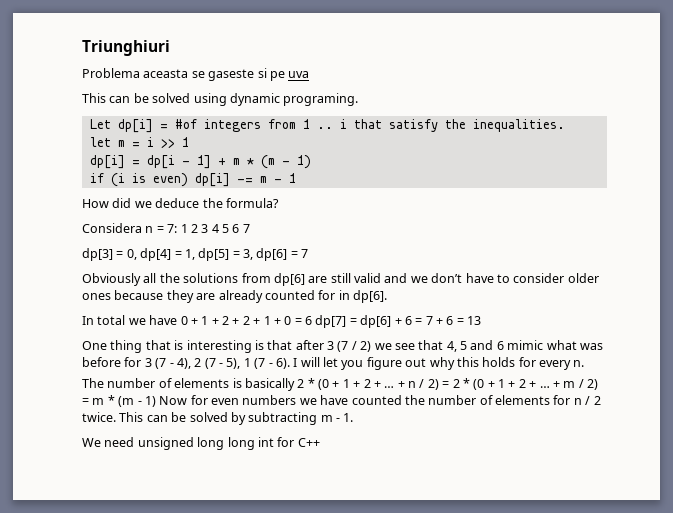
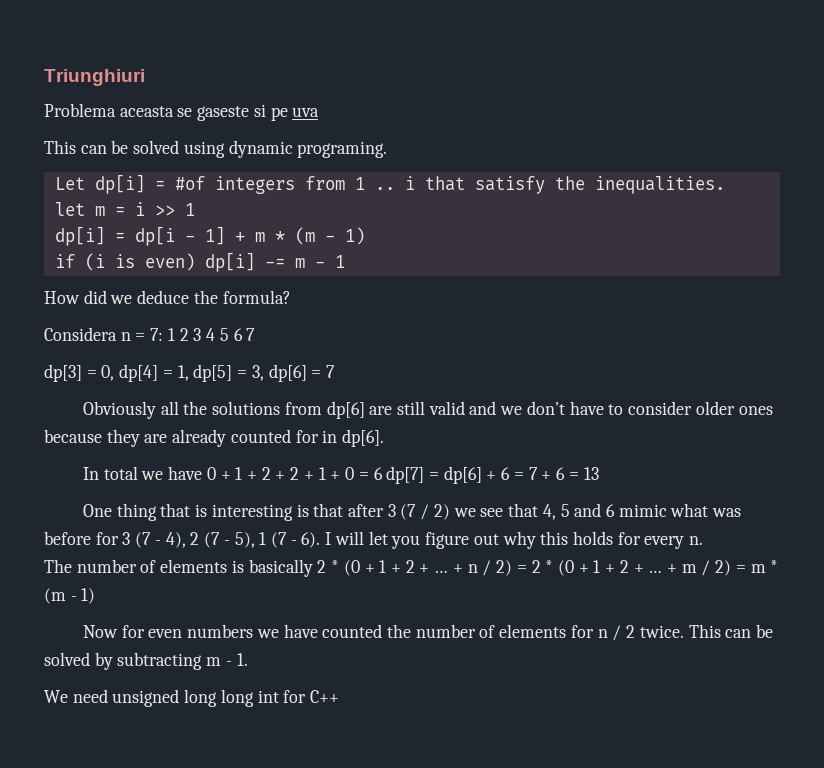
- + m / 2) = m * (m - 1) Now for even numbers we have counted the number of elements for n / 2 twice.
+ + m / 2) = m * (m - 1)
+ Now for even numbers we have counted the number of elements for n / 2 twice.

